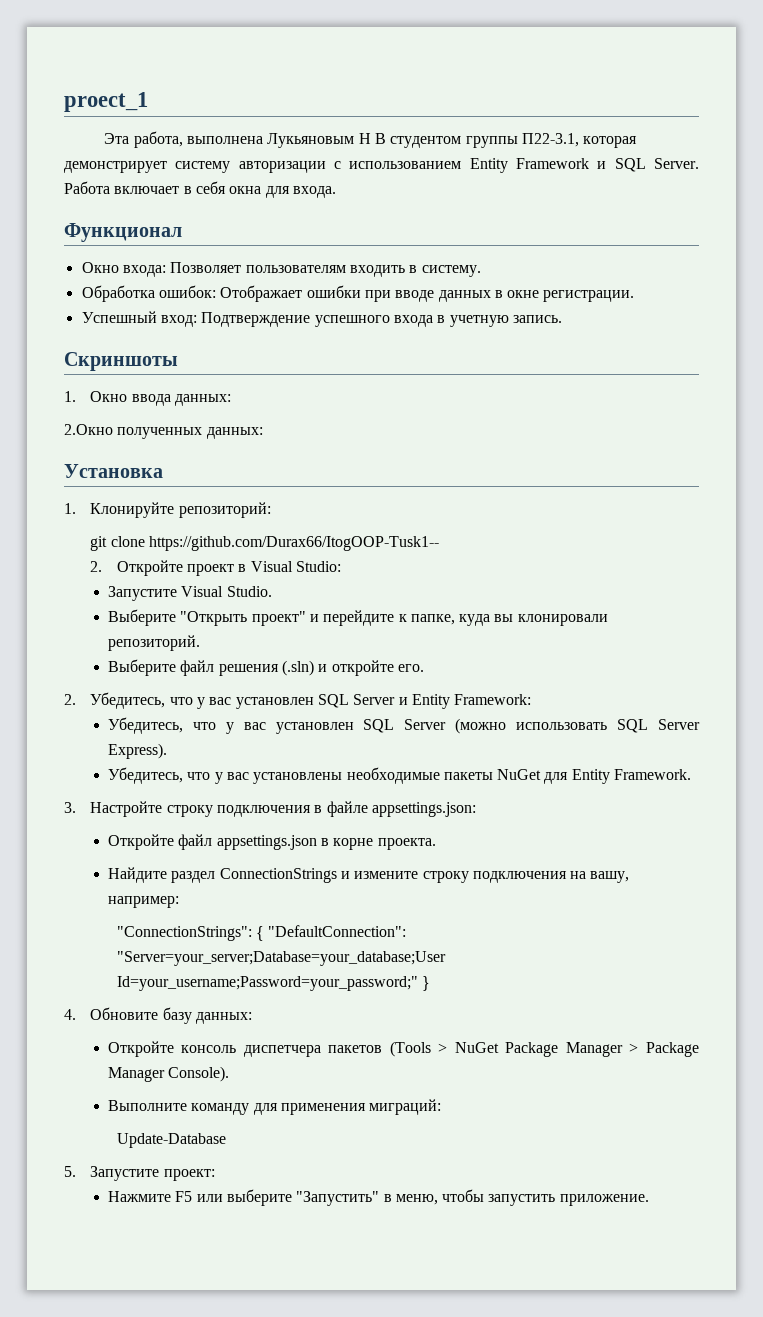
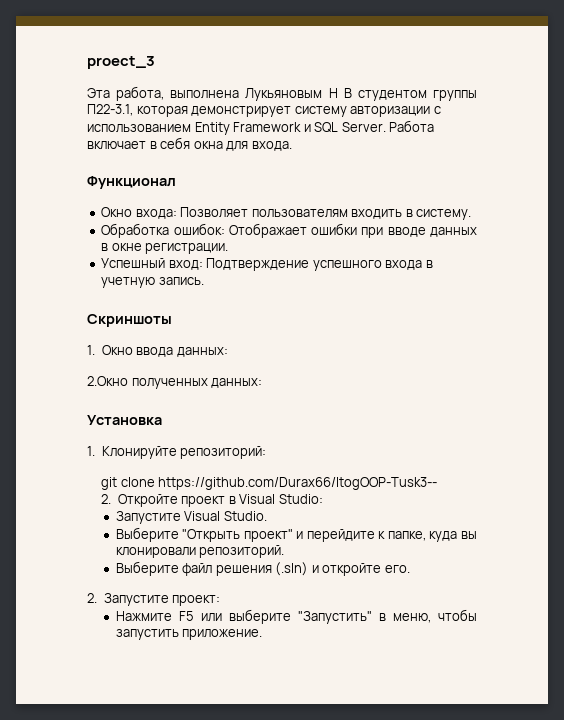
- proect_1
+ proect_3
- git clone https://github.com/Durax66/ItogOOP-Tusk1--
+ git clone https://github.com/Durax66/ItogOOP-Tusk3--
- 2. Убедитесь, что у вас установлен SQL Server и Entity Framework:
- Убедитесь, что у вас установлен SQL Server (можно использовать SQL Server Express).
- Убедитесь, что у вас установлены необходимые пакеты NuGet для Entity Framework.
- 3. Настройте строку подключения в файле appsettings.json:
- Откройте файл appsettings.json в корне проекта.
- Найдите раздел ConnectionStrings и измените строку подключения на вашу, например:
- "ConnectionStrings": { "DefaultConnection": "Server=your_server;Database=your_database;User Id=your_username;Password=your_password;" }
- 4. Обновите базу данных:
- Откройте консоль диспетчера пакетов (Tools > NuGet Package Manager > Package Manager Console).
- Выполните команду для применения миграций:
- Update-Database
- 5. Запустите проект:
+ 2. Запустите проект:

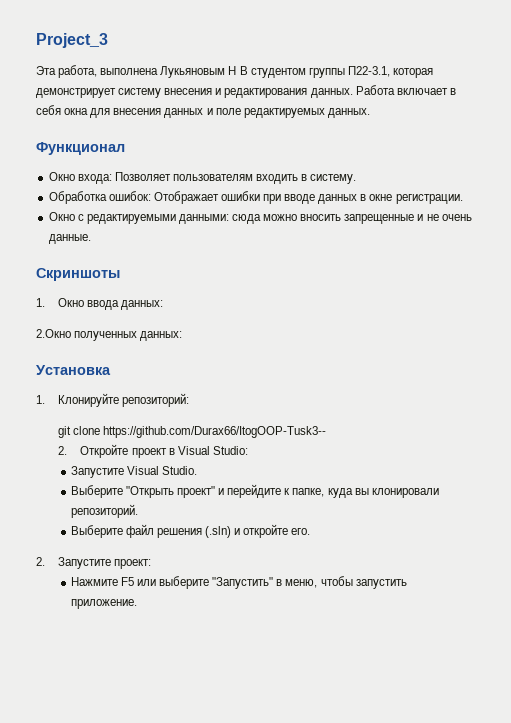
- proect_3
+ Project_3
- Эта работа, выполнена Лукьяновым Н В студентом группы П22-3.1, которая демонстрирует систему авторизации с использованием Entity Framework и SQL Server.
+ Эта работа, выполнена Лукьяновым Н В студентом группы П22-3.1, которая демонстрирует систему внесения и редактирования данных.
- Работа включает в себя окна для входа.
+ Работа включает в себя окна для внесения данных и поле редактируемых данных.
- Успешный вход: Подтверждение успешного входа в учетную запись.
+ Окно с редактируемыми данными: сюда можно вносить запрещенные и не очень данные.

